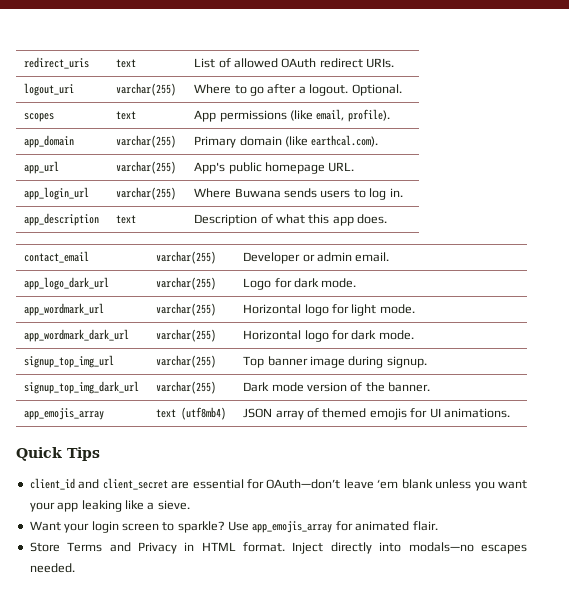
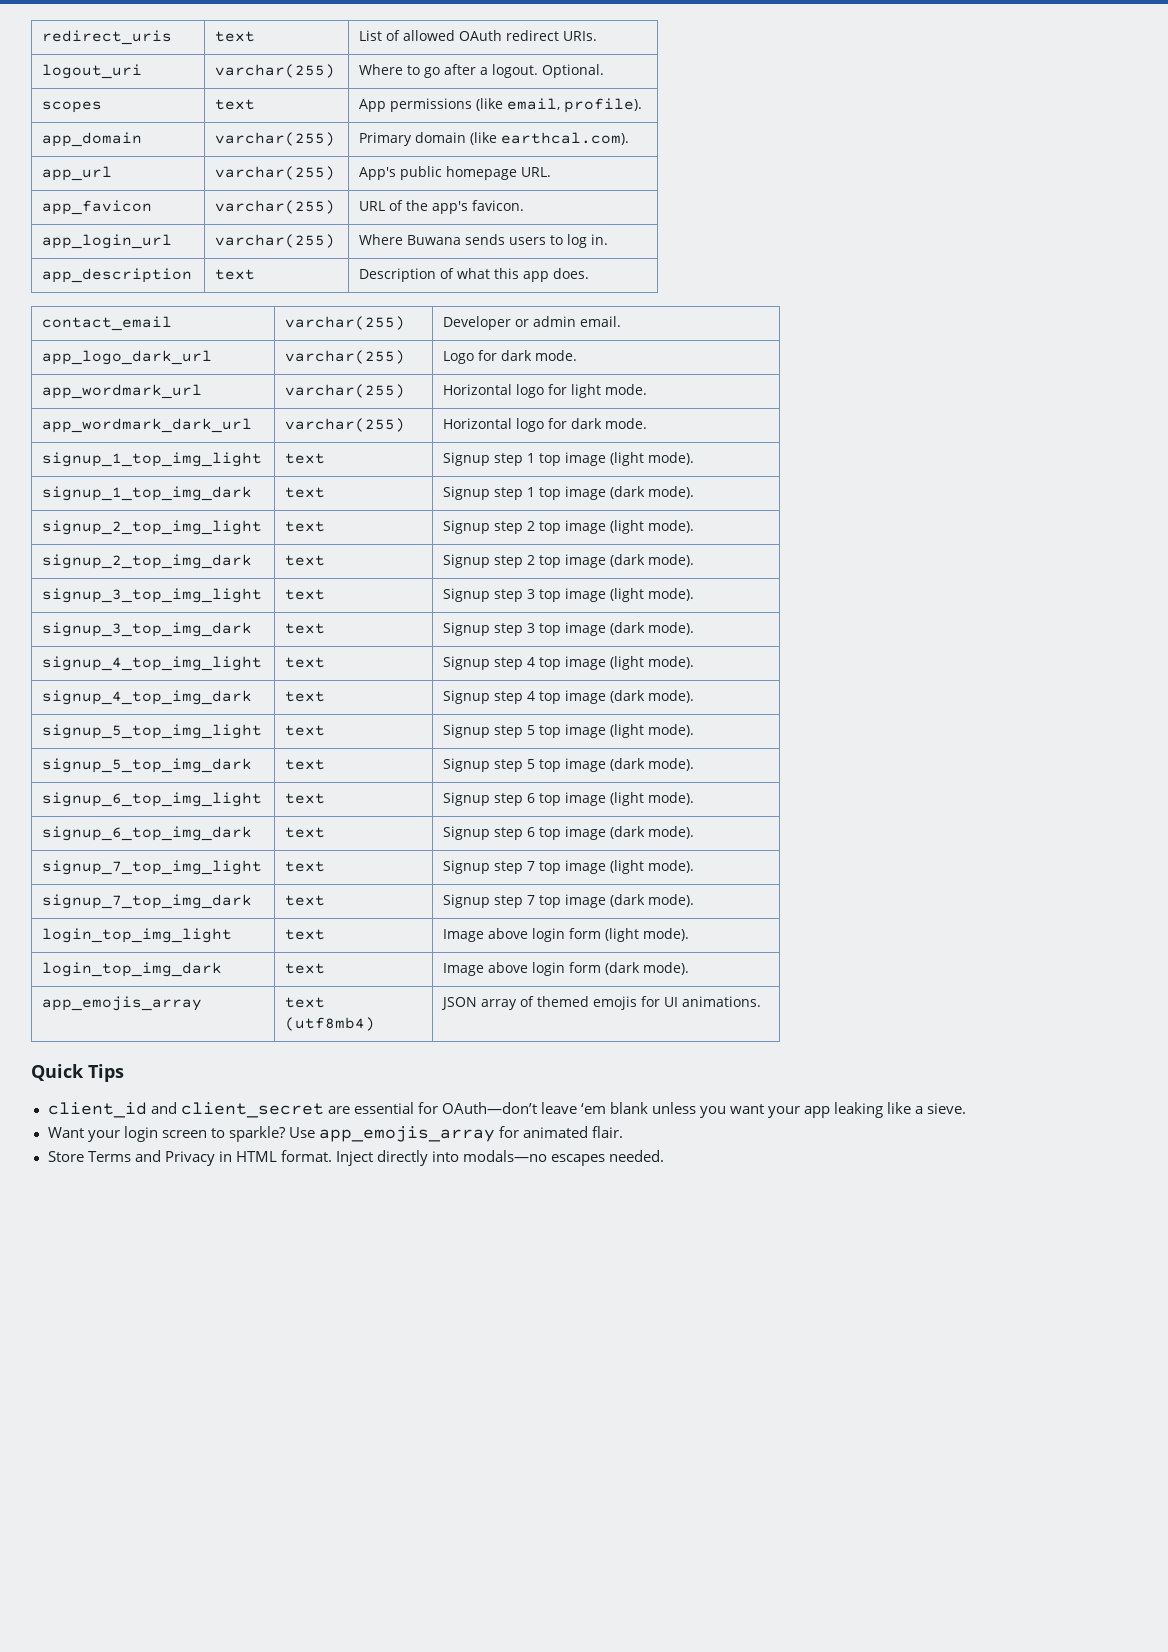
+ app_favicon | varchar(255) | URL of the app's favicon.
- signup_top_img_url | varchar(255) | Top banner image during signup.
- signup_top_img_dark_url | varchar(255) | Dark mode version of the banner.
+ signup_1_top_img_light | text | Signup step 1 top image (light mode).
+ signup_1_top_img_dark | text | Signup step 1 top image (dark mode).
+ signup_2_top_img_light | text | Signup step 2 top image (light mode).
+ signup_2_top_img_dark | text | Signup step 2 top image (dark mode).
+ signup_3_top_img_light | text | Signup step 3 top image (light mode).
+ signup_3_top_img_dark | text | Signup step 3 top image (dark mode).
+ signup_4_top_img_light | text | Signup step 4 top image (light mode).
+ signup_4_top_img_dark | text | Signup step 4 top image (dark mode).
+ signup_5_top_img_light | text | Signup step 5 top image (light mode).
+ signup_5_top_img_dark | text | Signup step 5 top image (dark mode).
+ signup_6_top_img_light | text | Signup step 6 top image (light mode).
+ signup_6_top_img_dark | text | Signup step 6 top image (dark mode).
+ signup_7_top_img_light | text | Signup step 7 top image (light mode).
+ signup_7_top_img_dark | text | Signup step 7 top image (dark mode).
+ login_top_img_light | text | Image above login form (light mode).
+ login_top_img_dark | text | Image above login form (dark mode).

